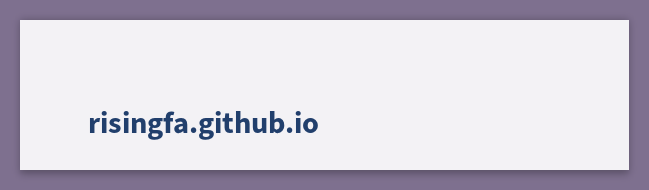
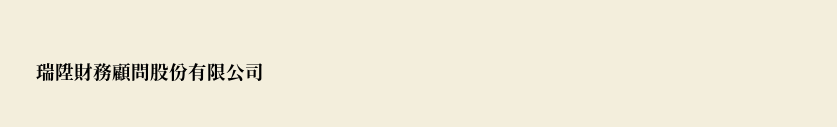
- risingfa.github.io
+ 瑞陞財務顧問股份有限公司

